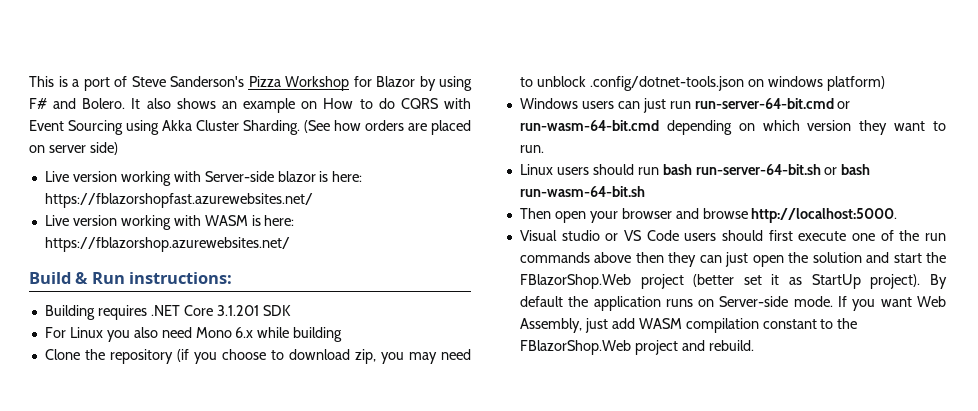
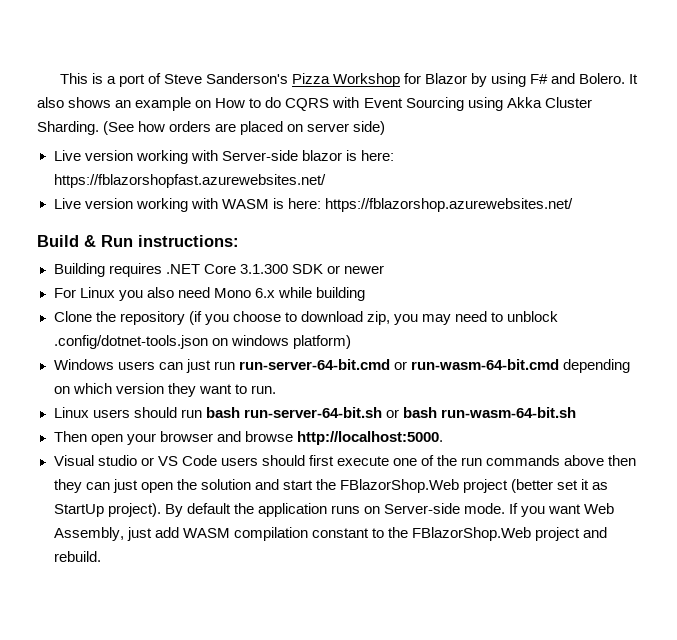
- Building requires .NET Core 3.1.201 SDK
+ Building requires .NET Core 3.1.300 SDK or newer

